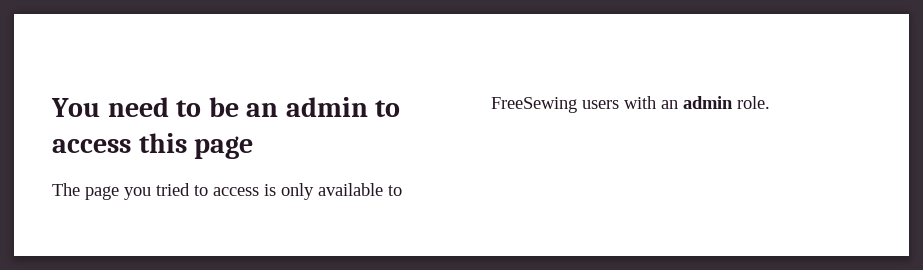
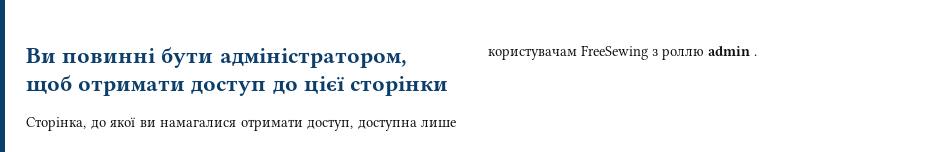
- You need to be an admin to access this page
- The page you tried to access is only available to FreeSewing users with an admin role.
+ Ви повинні бути адміністратором, щоб отримати доступ до цієї сторінки
+ Сторінка, до якої ви намагалися отримати доступ, доступна лише користувачам FreeSewing з роллю admin .

